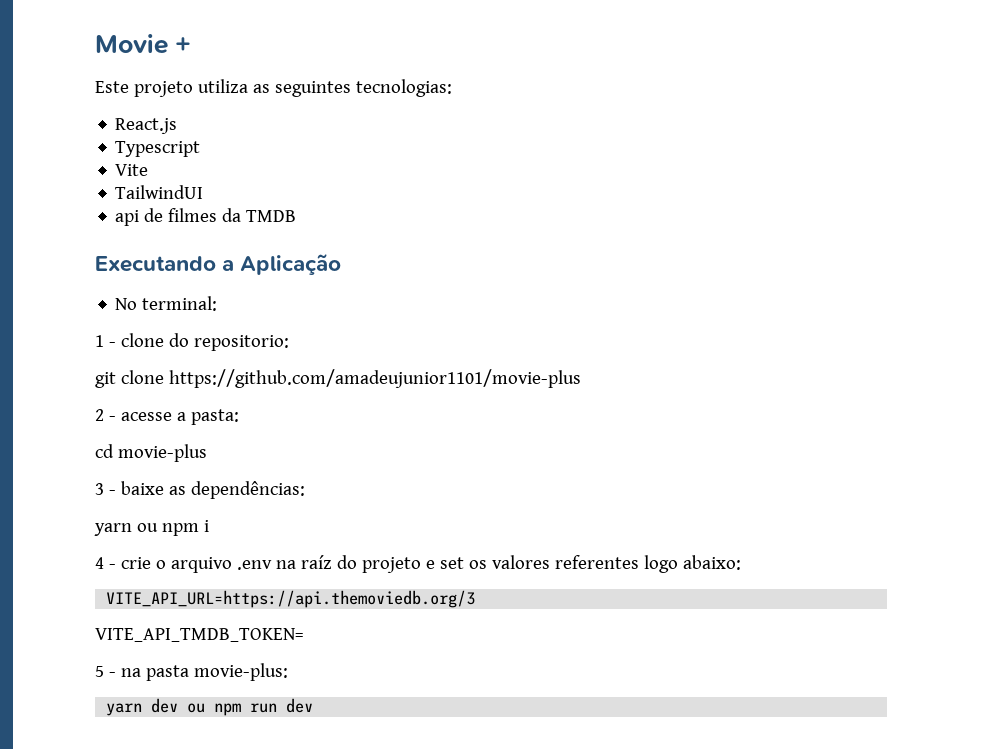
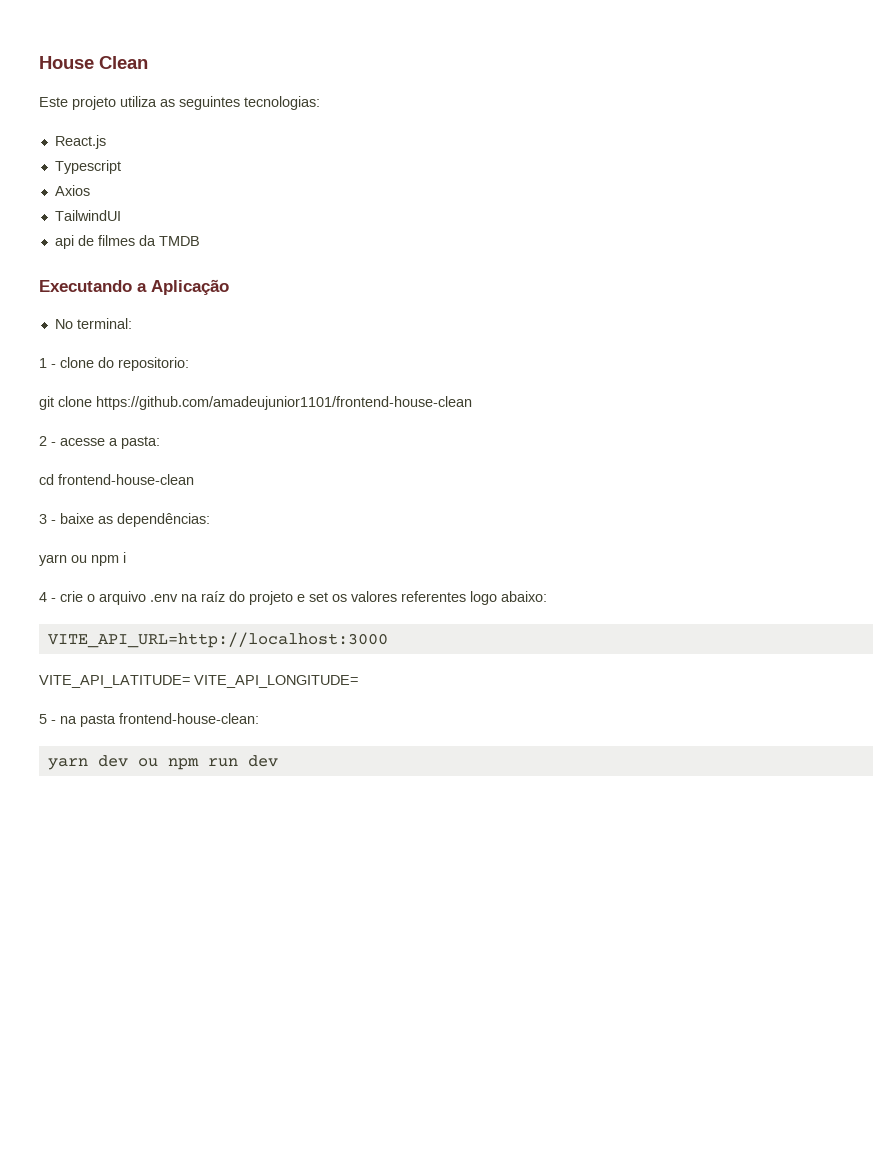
- Movie +
+ House Clean
- Vite
+ Axios
- git clone https://github.com/amadeujunior1101/movie-plus
+ git clone https://github.com/amadeujunior1101/frontend-house-clean
- cd movie-plus
+ cd frontend-house-clean
- VITE_API_URL=https://api.themoviedb.org/3
- VITE_API_TMDB_TOKEN=
+ VITE_API_URL=http://localhost:3000
+ VITE_API_LATITUDE= VITE_API_LONGITUDE=
- 5 - na pasta movie-plus:
+ 5 - na pasta frontend-house-clean:

